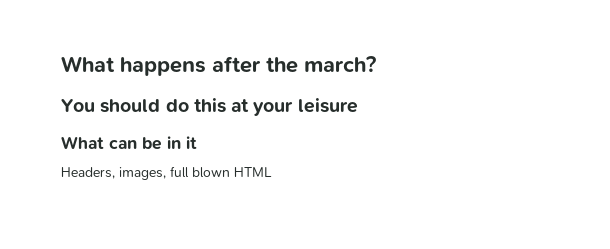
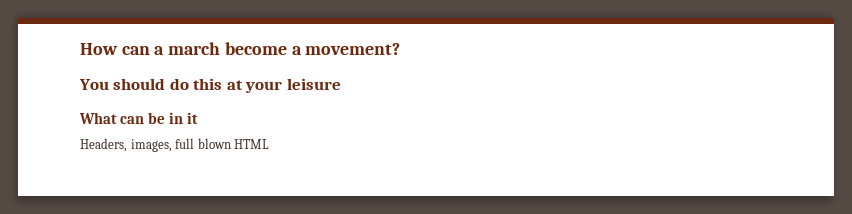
- What happens after the march?
+ How can a march become a movement?

